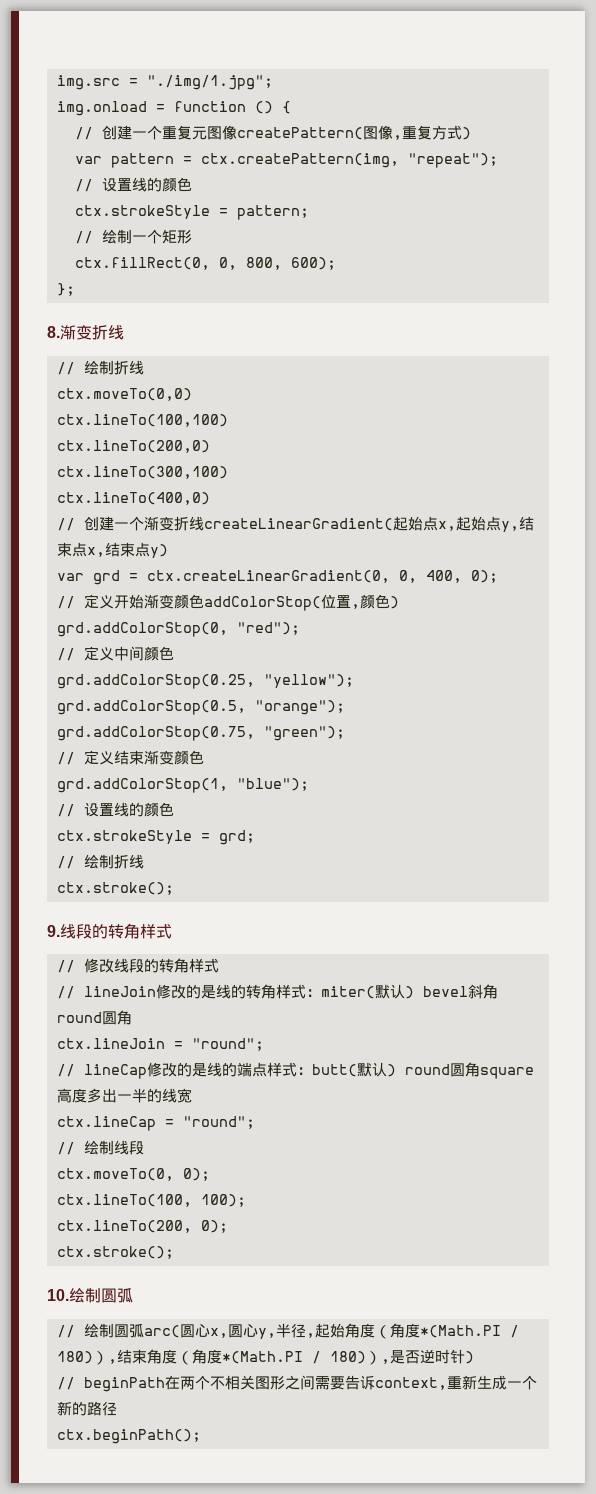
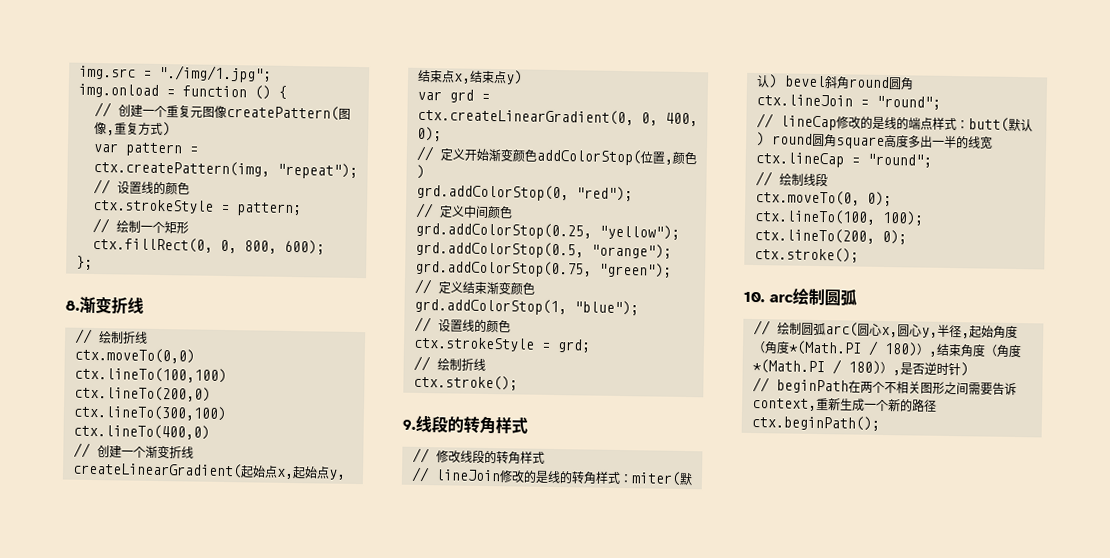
- 10.绘制圆弧
+ 10. arc绘制圆弧

